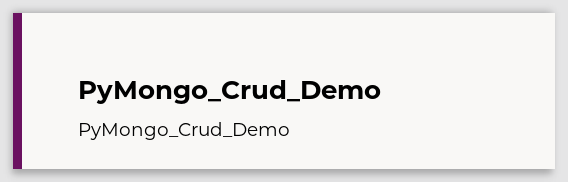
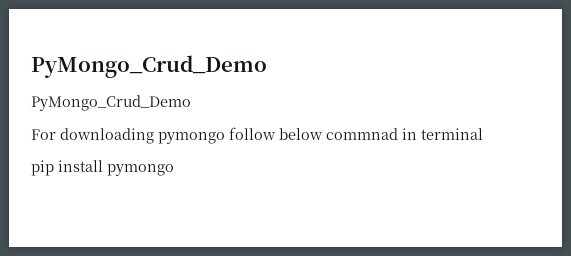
+ For downloading pymongo follow below commnad in terminal
+ pip install pymongo

